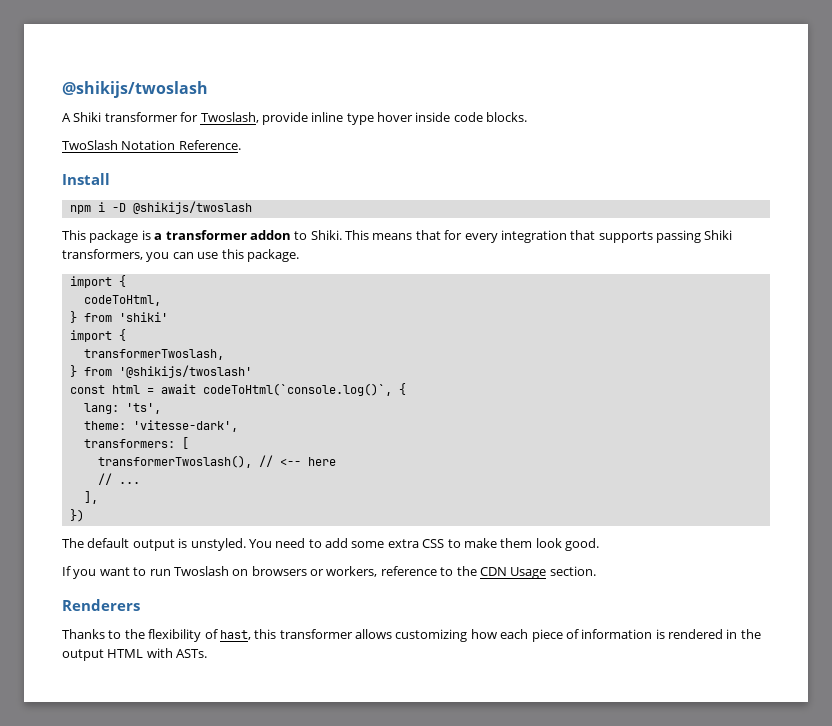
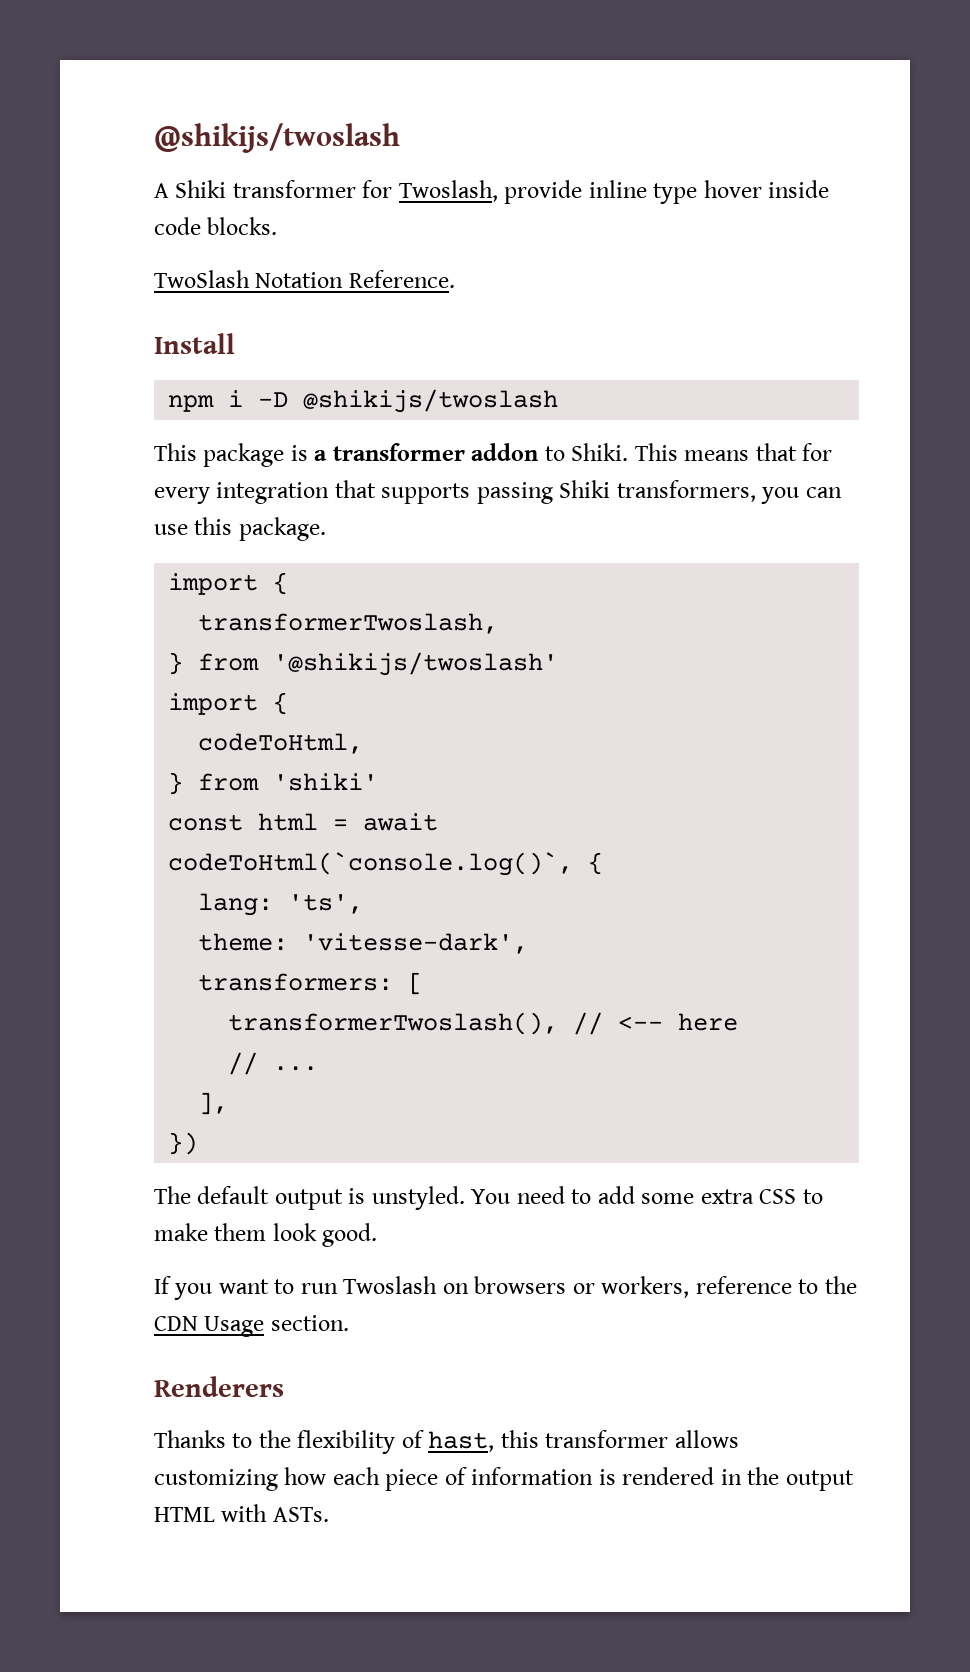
+ transformerTwoslash,
+ } from '@shikijs/twoslash'
+ import {
  codeToHtml,
  } from 'shiki'
- import {
- transformerTwoslash,
- } from '@shikijs/twoslash'

